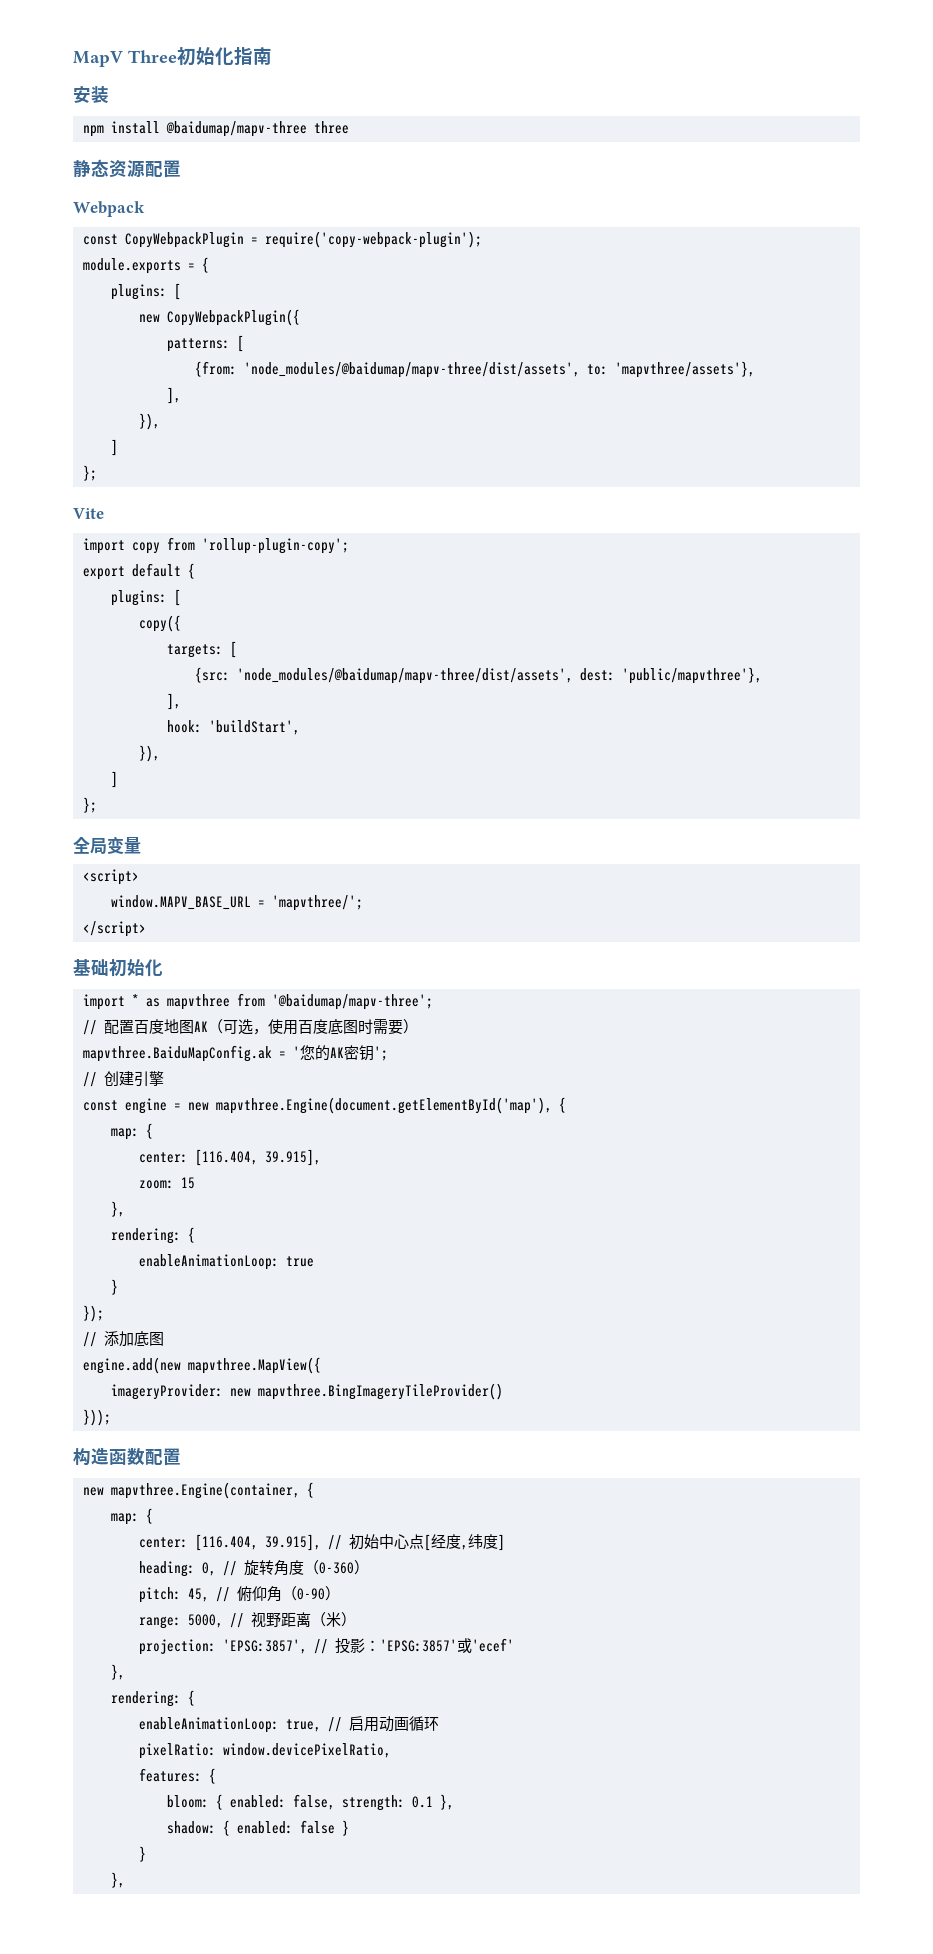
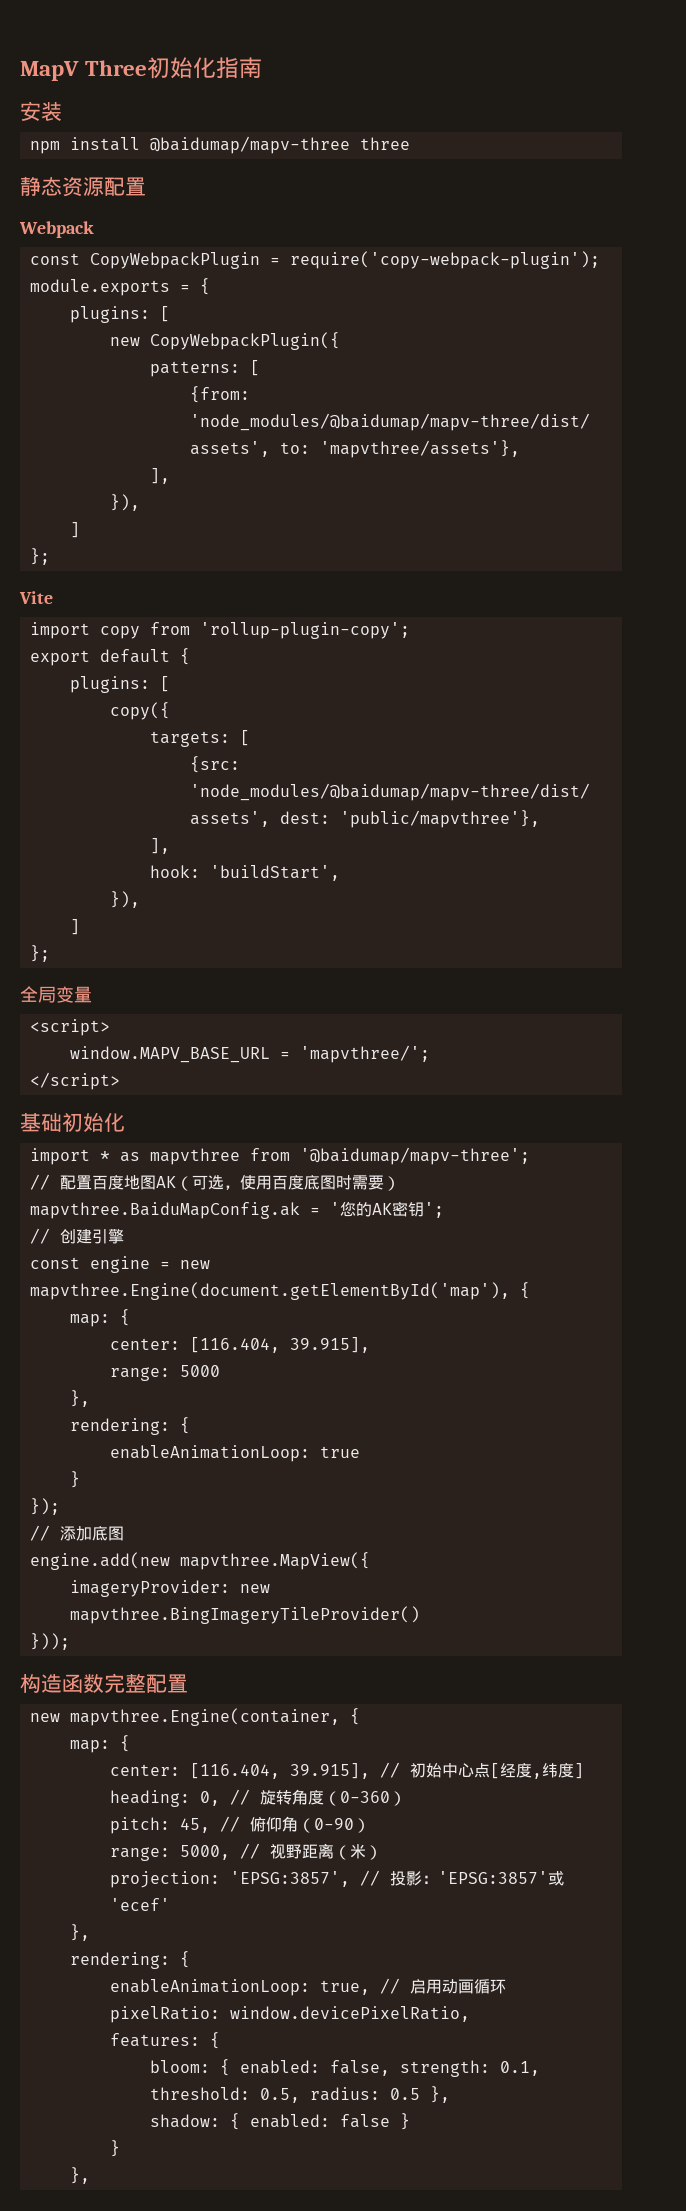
- zoom: 15
+ range: 5000
- 构造函数配置
+ 构造函数完整配置
- bloom: { enabled: false, strength: 0.1 },
+ bloom: { enabled: false, strength: 0.1, threshold: 0.5, radius: 0.5 },

